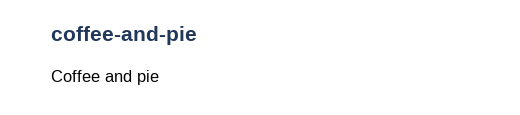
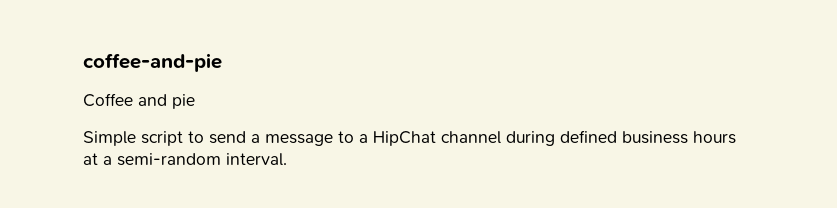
+ Simple script to send a message to a HipChat channel during defined business hours at a semi-random interval.

